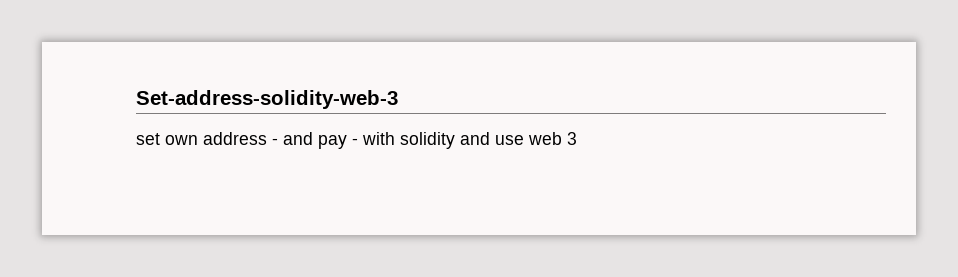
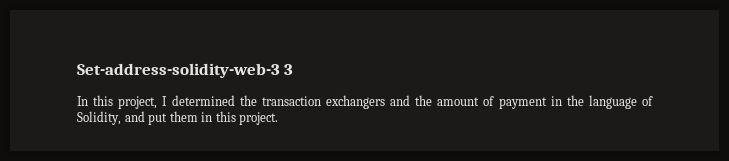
- Set-address-solidity-web-3
- set own address - and pay - with solidity and use web 3
+ Set-address-solidity-web-3 3
+ In this project, I determined the transaction exchangers and the amount of payment in the language of Solidity, and put them in this project.

